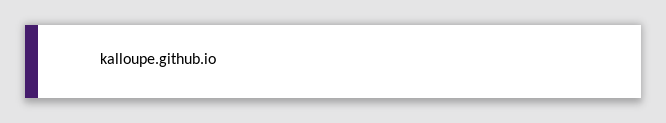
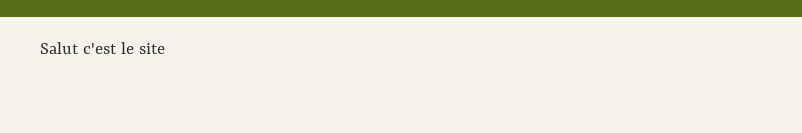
- kalloupe.github.io
+ Salut c'est le site

